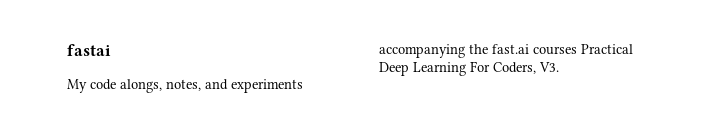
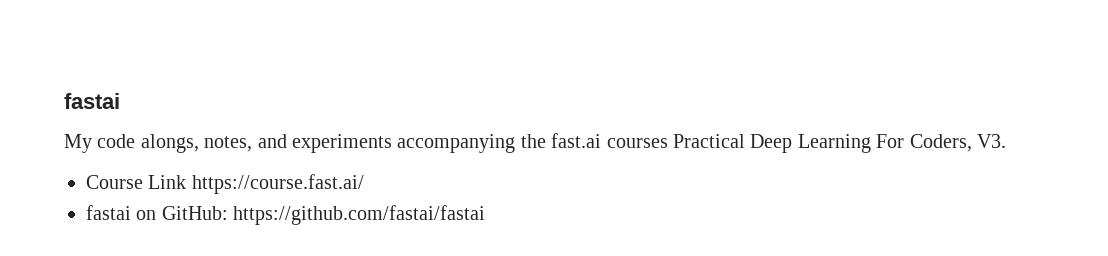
+ Course Link https://course.fast.ai/
+ fastai on GitHub: https://github.com/fastai/fastai

